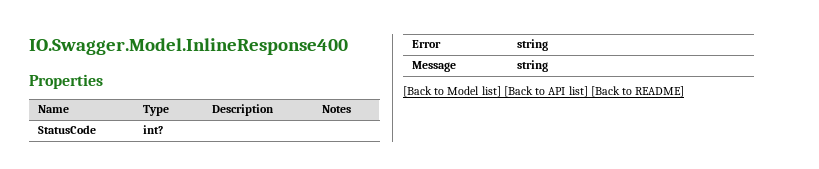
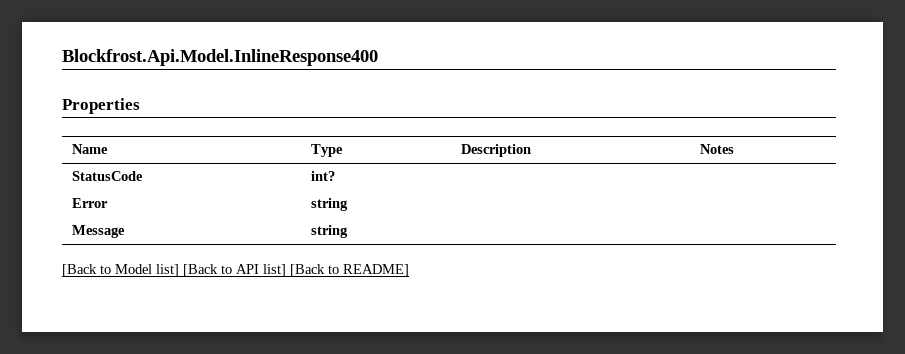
- IO.Swagger.Model.InlineResponse400
+ Blockfrost.Api.Model.InlineResponse400

